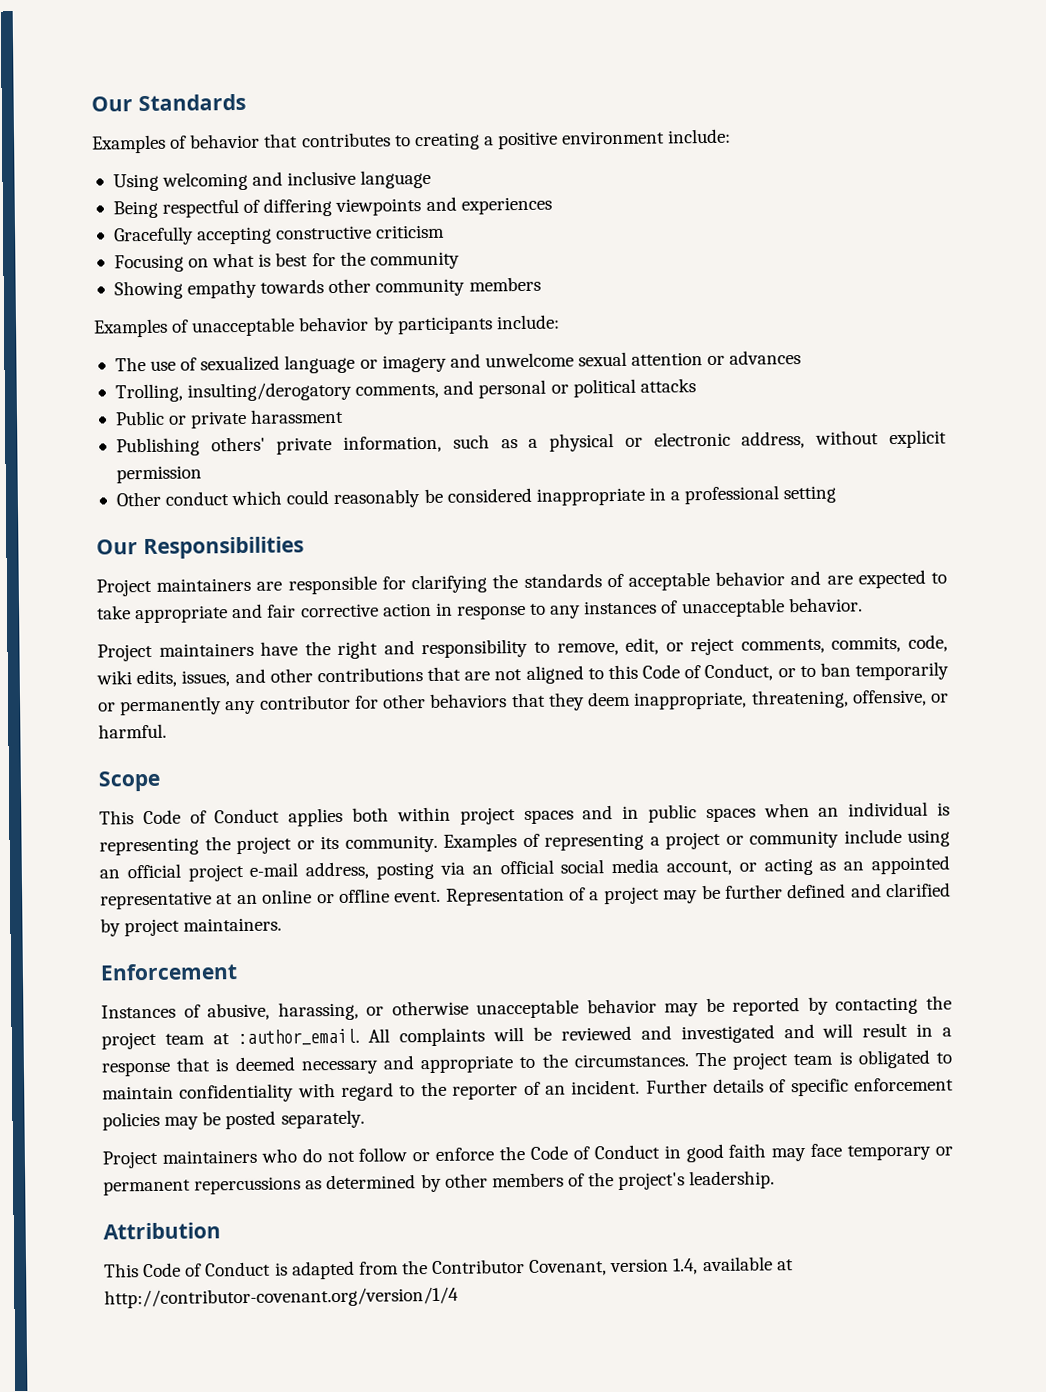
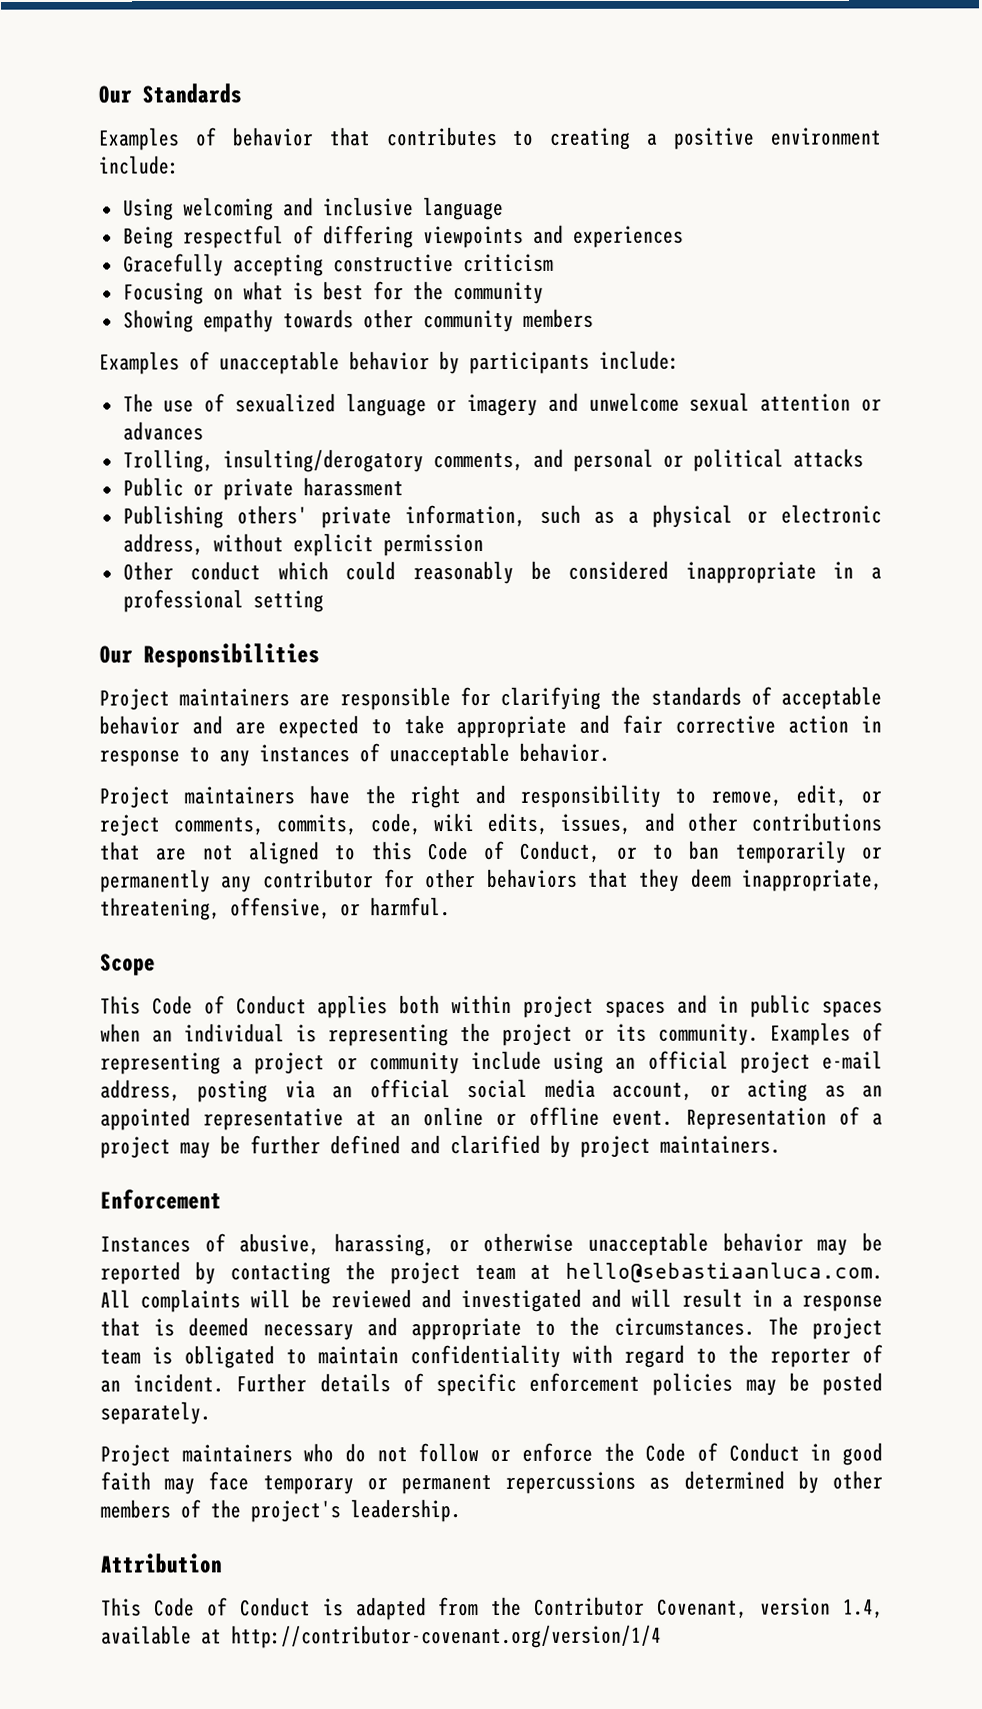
- Instances of abusive, harassing, or otherwise unacceptable behavior may be reported by contacting the project team at :author_email. All complaints will be reviewed and investigated and will result in a response that is deemed necessary and appropriate to the circumstances.
+ Instances of abusive, harassing, or otherwise unacceptable behavior may be reported by contacting the project team at hello@sebastiaanluca.com. All complaints will be reviewed and investigated and will result in a response that is deemed necessary and appropriate to the circumstances.

